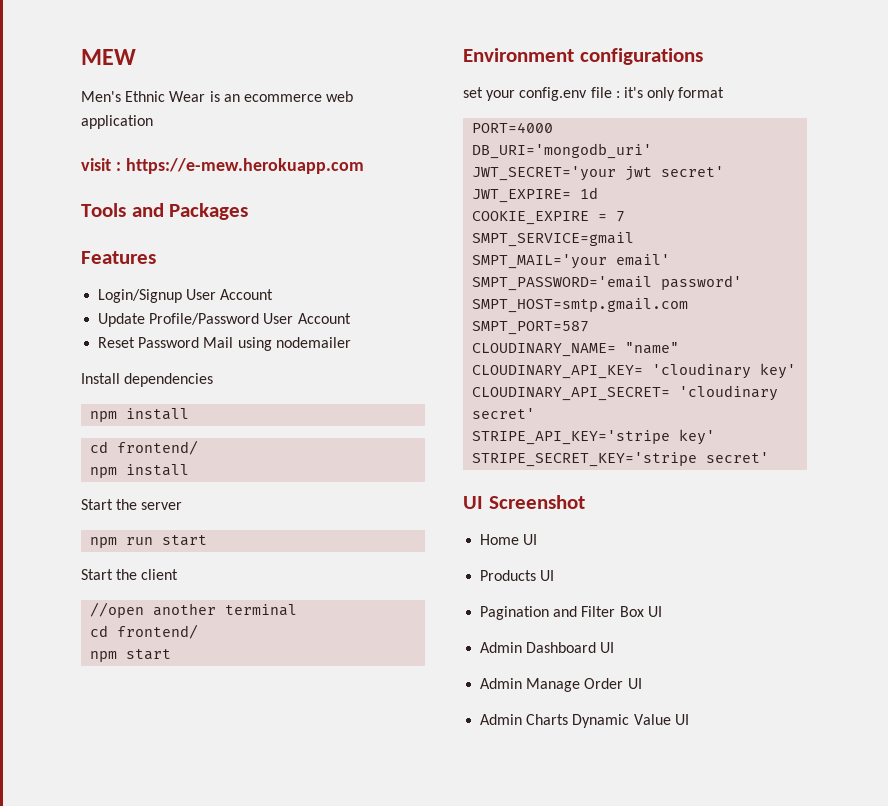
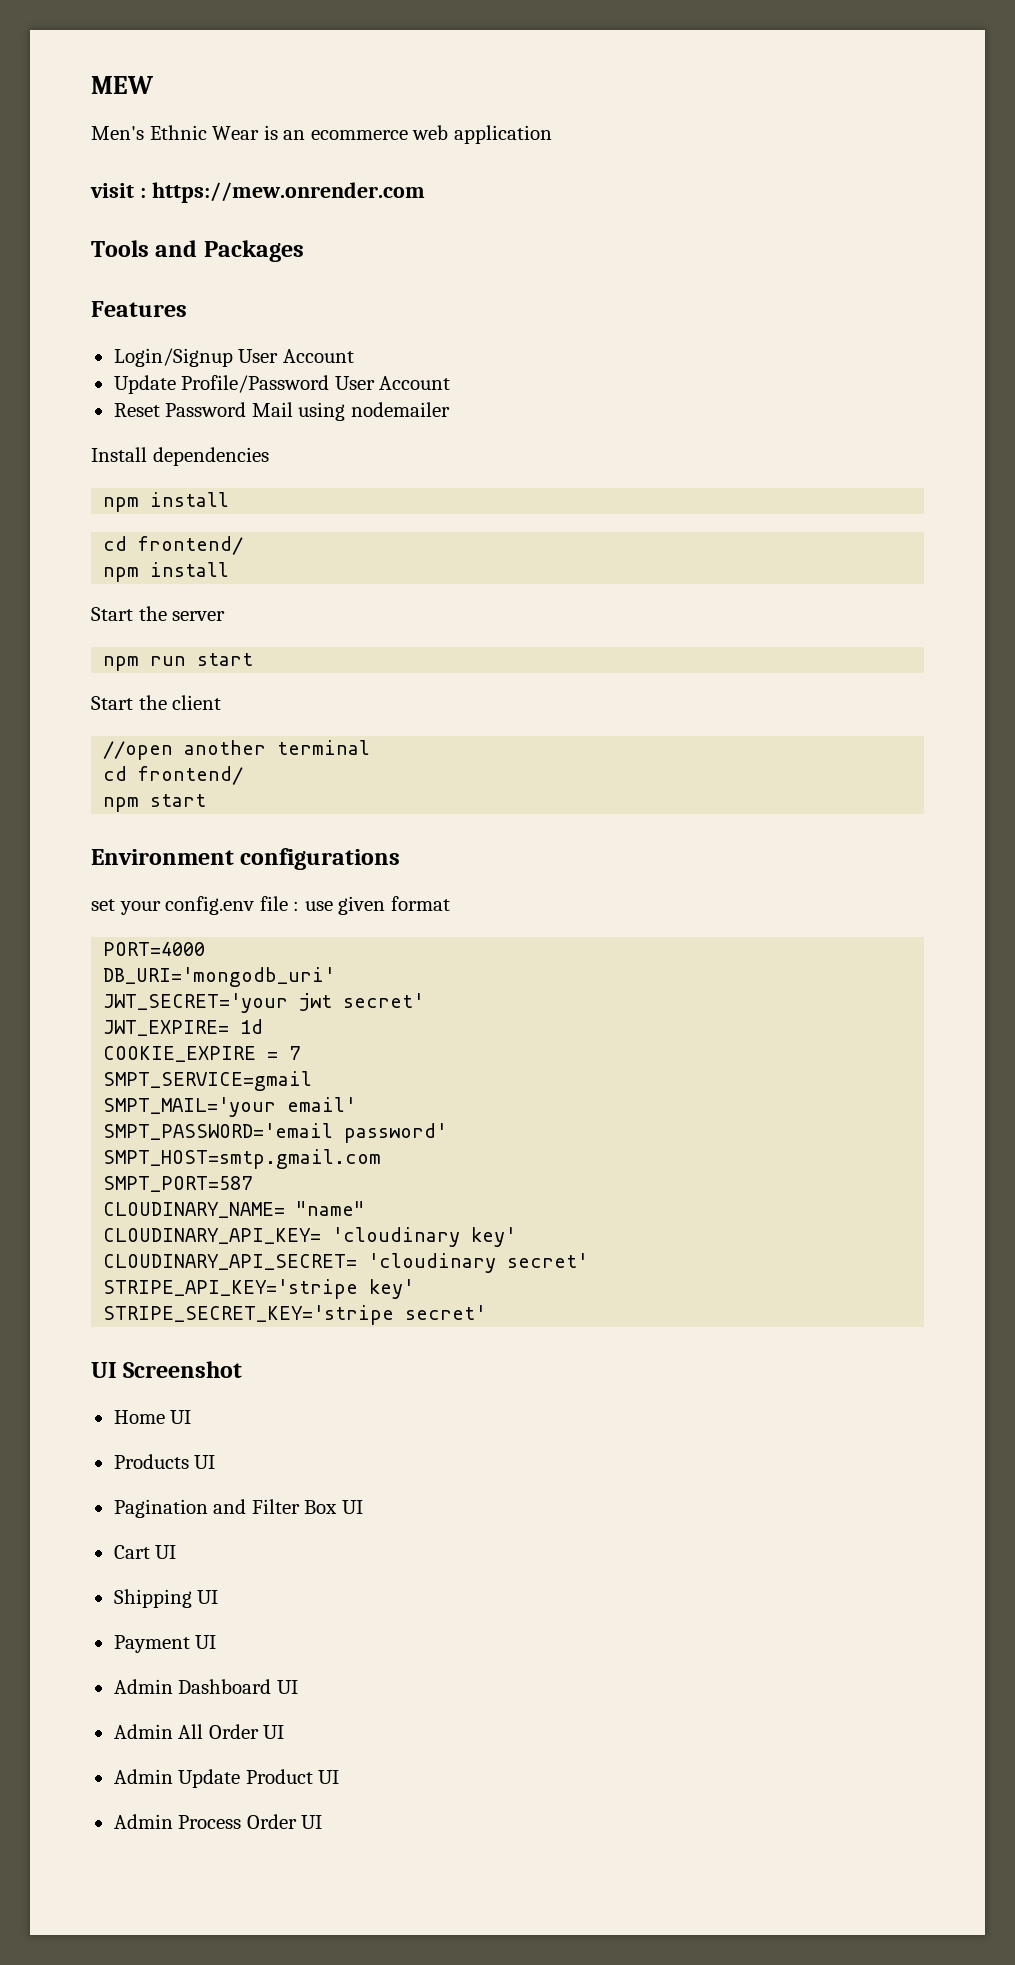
- visit : https://e-mew.herokuapp.com
+ visit : https://mew.onrender.com
- set your config.env file : it's only format
+ set your config.env file : use given format
+ Cart UI
+ Shipping UI
+ Payment UI
- Admin Manage Order UI
+ Admin All Order UI
- Admin Charts Dynamic Value UI
+ Admin Update Product UI
+ Admin Process Order UI

